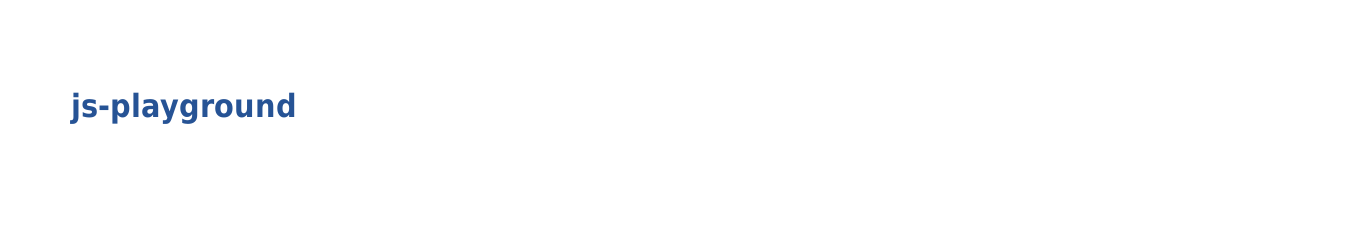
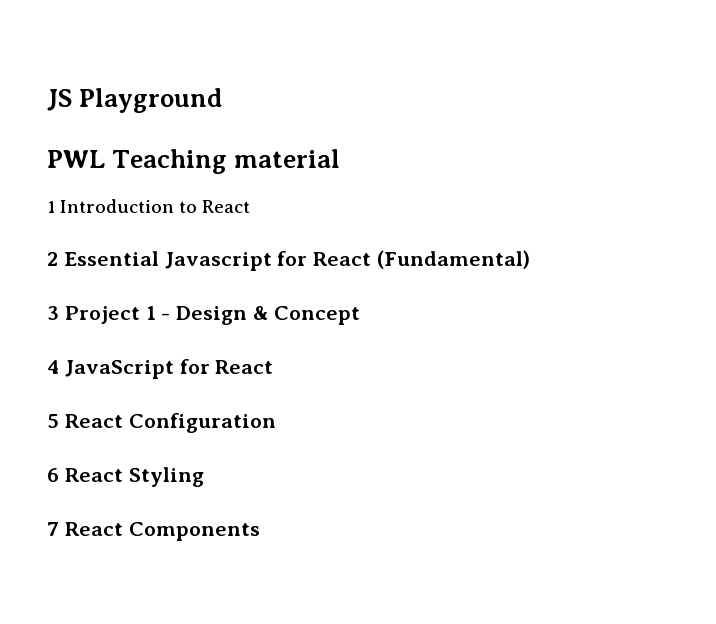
- js-playground
+ JS Playground
+ PWL Teaching material
+ 1 Introduction to React
+ 2 Essential Javascript for React (Fundamental)
+ 3 Project 1 - Design & Concept
+ 4 JavaScript for React
+ 5 React Configuration
+ 6 React Styling
+ 7 React Components

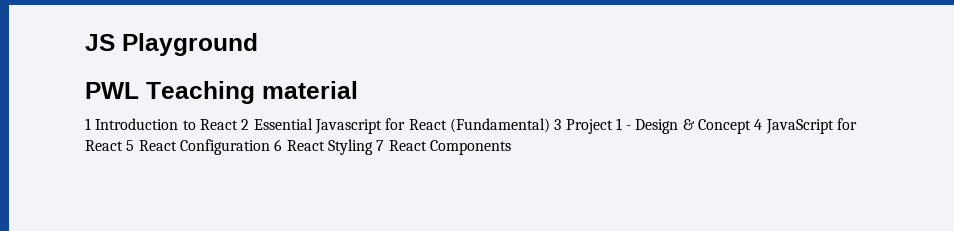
- 1 Introduction to React
- 2 Essential Javascript for React (Fundamental)
- 3 Project 1 - Design & Concept
- 4 JavaScript for React
- 5 React Configuration
- 6 React Styling
- 7 React Components
+ 1 Introduction to React 2 Essential Javascript for React (Fundamental) 3 Project 1 - Design & Concept 4 JavaScript for React 5 React Configuration 6 React Styling 7 React Components

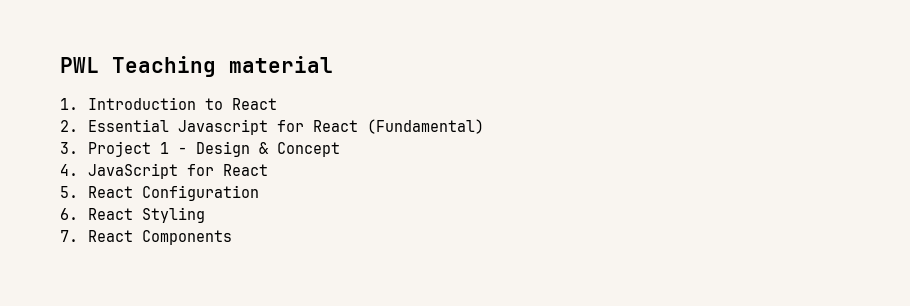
- JS Playground
- 1 Introduction to React 2 Essential Javascript for React (Fundamental) 3 Project 1 - Design & Concept 4 JavaScript for React 5 React Configuration 6 React Styling 7 React Components
+ 1. Introduction to React
+ 2. Essential Javascript for React (Fundamental)
+ 3. Project 1 - Design & Concept
+ 4. JavaScript for React
+ 5. React Configuration
+ 6. React Styling
+ 7. React Components

